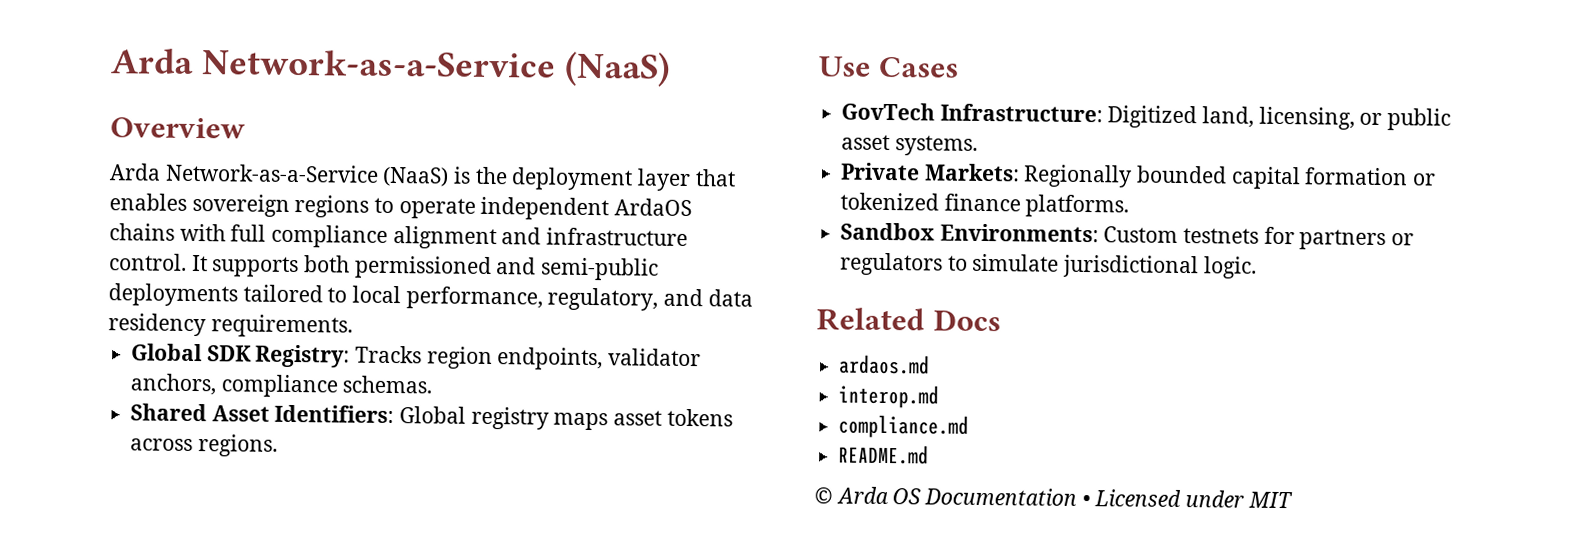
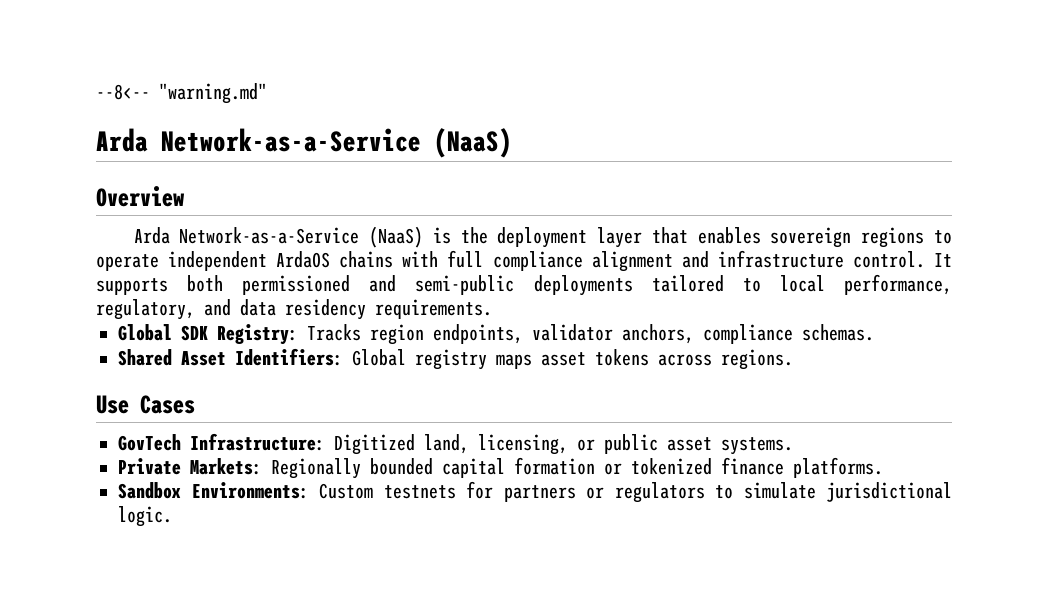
+ --8<-- "warning.md"
- Related Docs
- ardaos.md
- interop.md
- compliance.md
- README.md
- © Arda OS Documentation • Licensed under MIT

